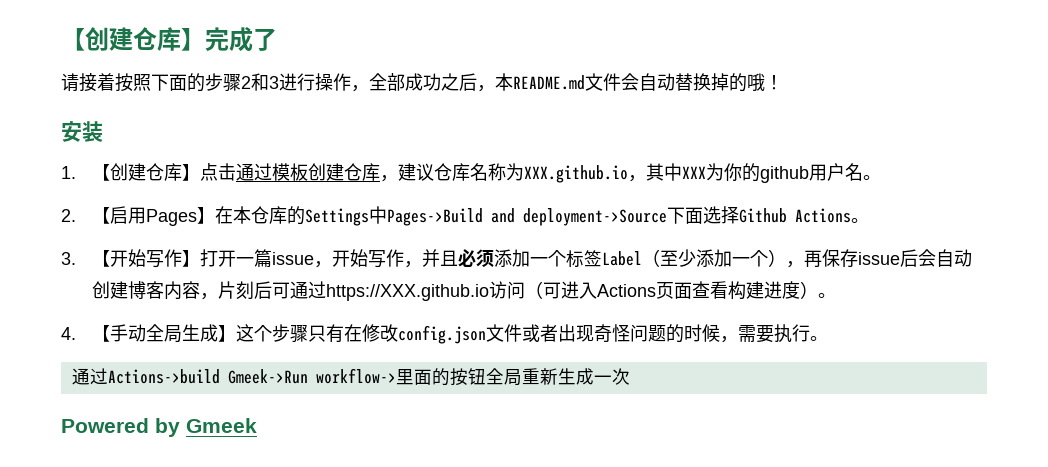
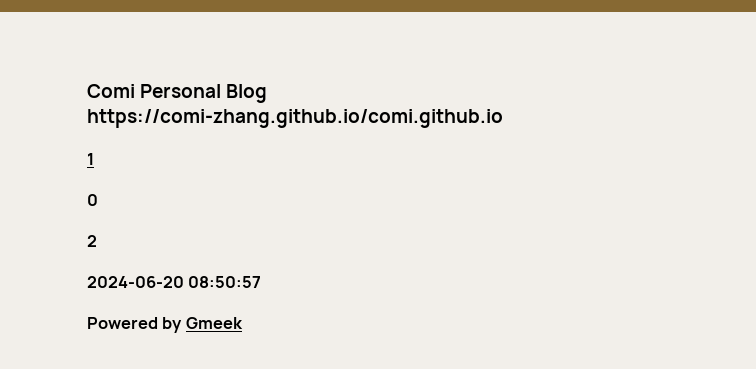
- 【创建仓库】完成了
- 请接着按照下面的步骤2和3进行操作，全部成功之后，本README.md文件会自动替换掉的哦！
- 安装
- 1.【创建仓库】点击通过模板创建仓库，建议仓库名称为XXX.github.io，其中XXX为你的github用户名。
- 2.【启用Pages】在本仓库的Settings中Pages->Build and deployment->Source下面选择Github Actions。
- 3.【开始写作】打开一篇issue，开始写作，并且必须添加一个标签Label（至少添加一个），再保存issue后会自动创建博客内容，片刻后可通过https://XXX.github.io访问（可进入Actions页面查看构建进度）。
- 4.【手动全局生成】这个步骤只有在修改config.json文件或者出现奇怪问题的时候，需要执行。
- 通过Actions->build Gmeek->Run workflow->里面的按钮全局重新生成一次
+ Comi Personal Blog https://comi-zhang.github.io/comi.github.io
+ 1
+ 0
+ 2
+ 2024-06-20 08:50:57

